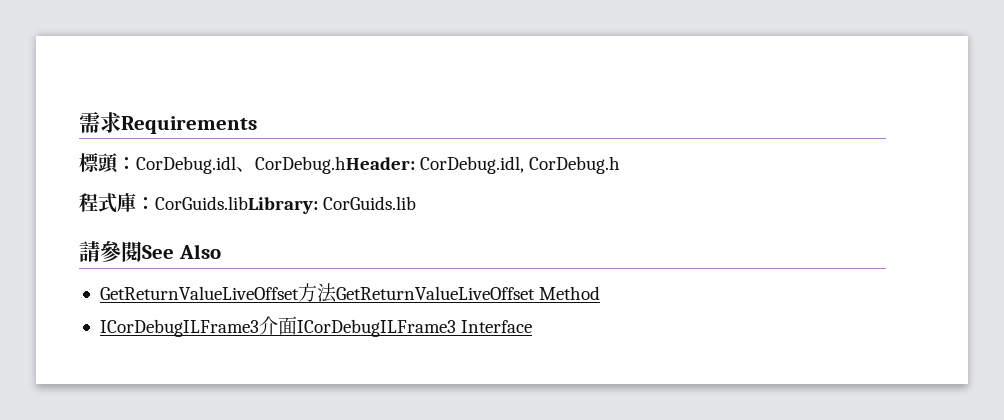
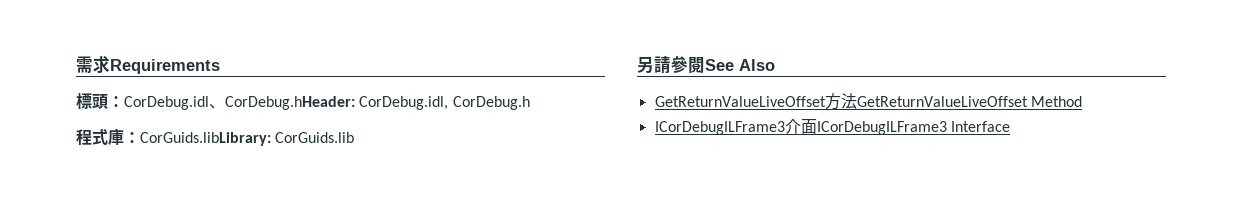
- 請參閱See Also
+ 另請參閱See Also

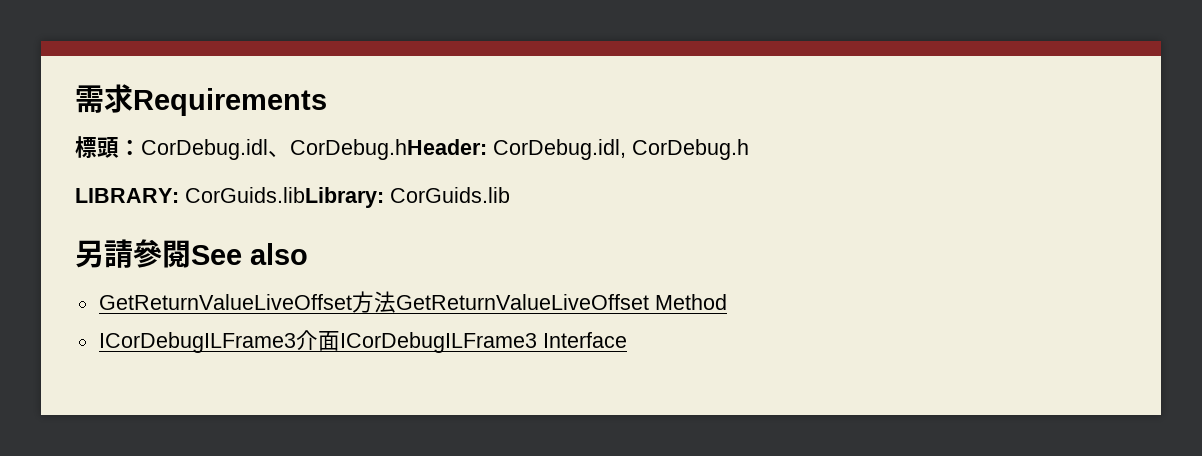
- 程式庫：CorGuids.libLibrary: CorGuids.lib
+ LIBRARY: CorGuids.libLibrary: CorGuids.lib
- 另請參閱See Also
+ 另請參閱See also

